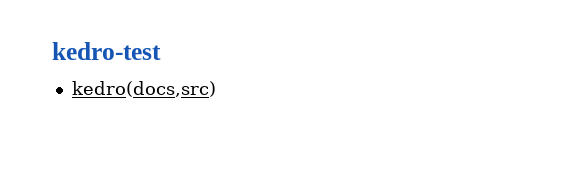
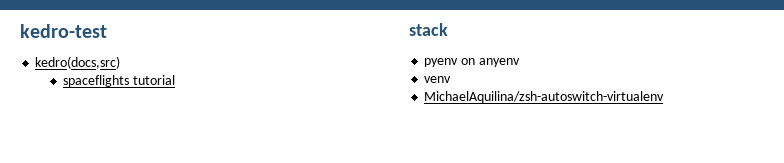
+ spaceflights tutorial
+ stack
+ pyenv on anyenv
+ venv
+ MichaelAquilina/zsh-autoswitch-virtualenv

